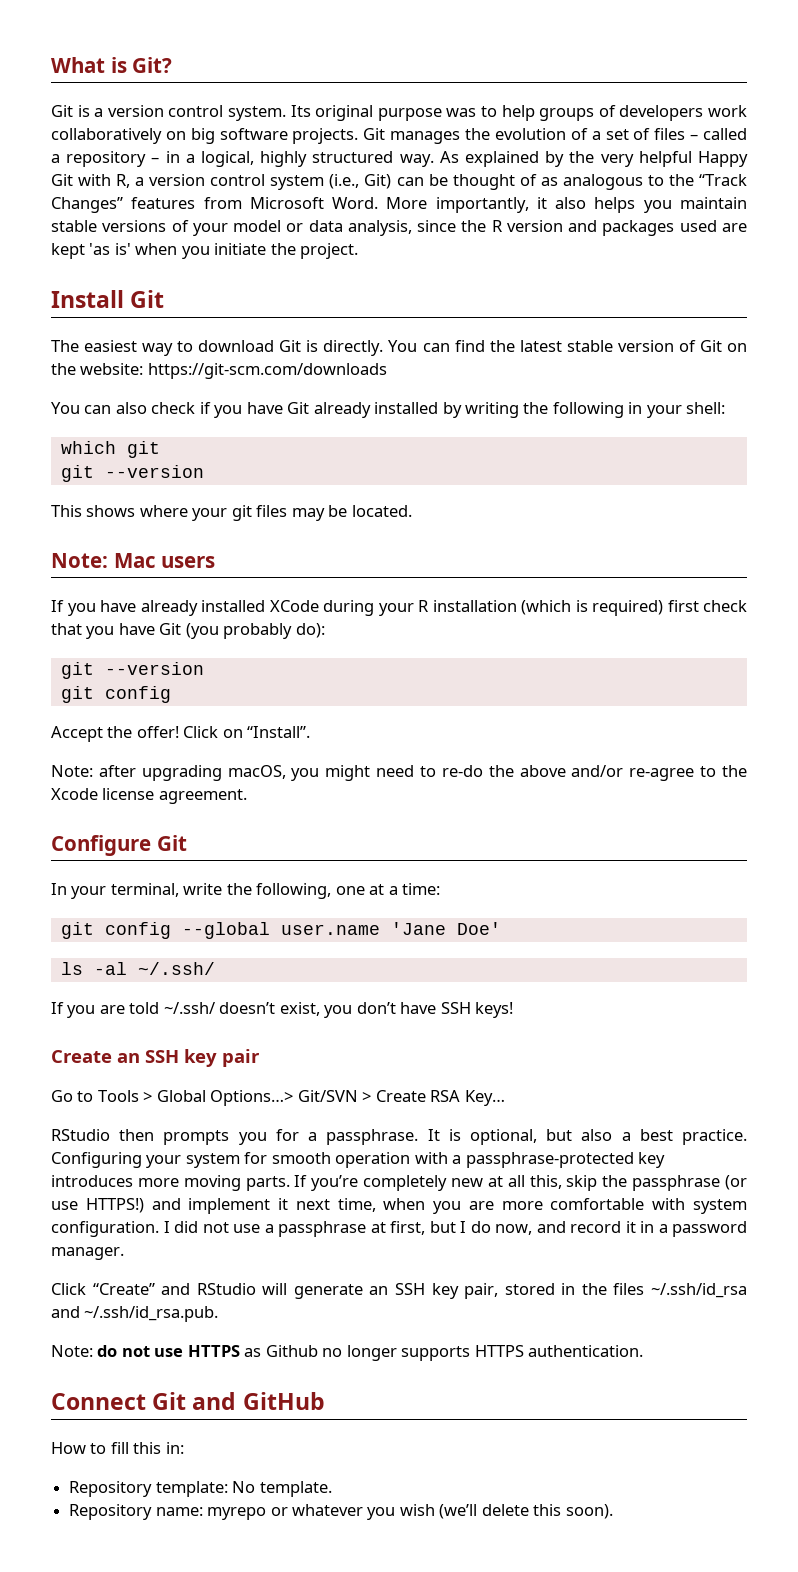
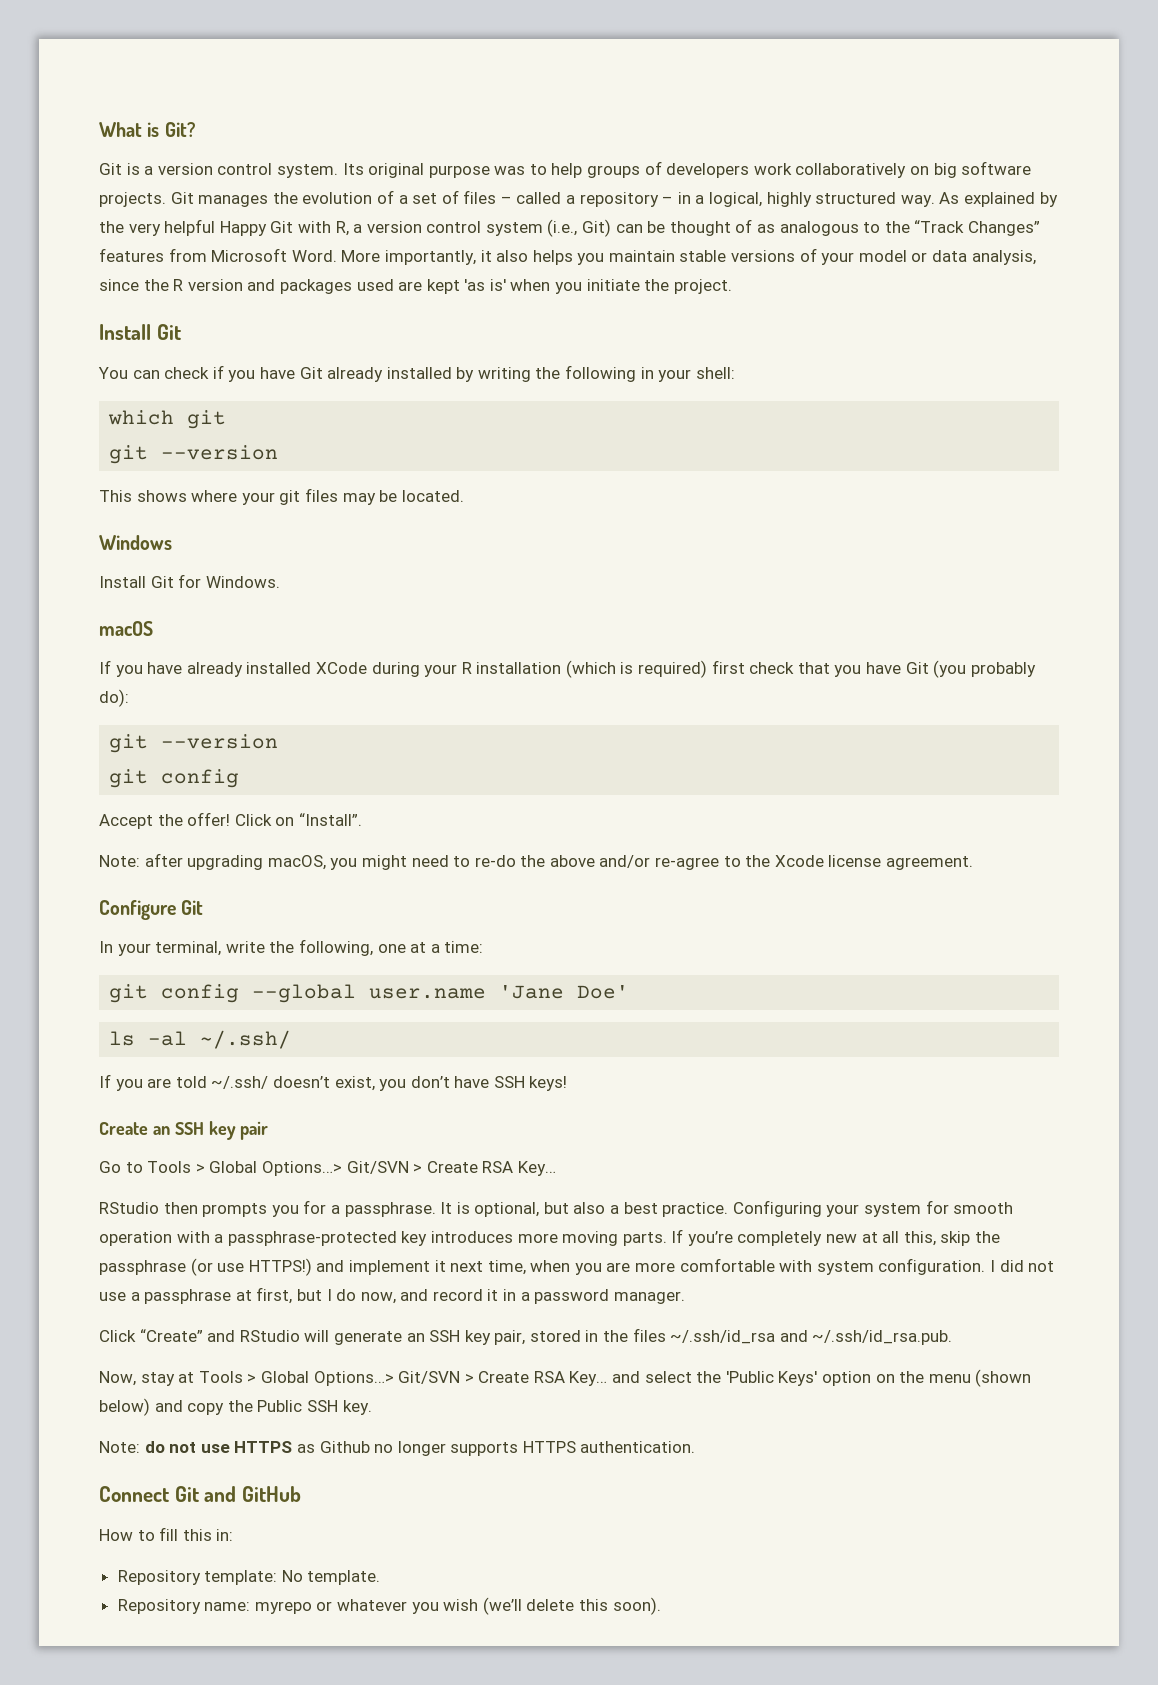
- The easiest way to download Git is directly. You can find the latest stable version of Git on the website: https://git-scm.com/downloads
- You can also check if you have Git already installed by writing the following in your shell:
+ You can check if you have Git already installed by writing the following in your shell:
- Note: Mac users
+ Windows
+ Install Git for Windows.
+ macOS
+ Now, stay at Tools > Global Options…> Git/SVN > Create RSA Key… and select the 'Public Keys' option on the menu (shown below) and copy the Public SSH key.

